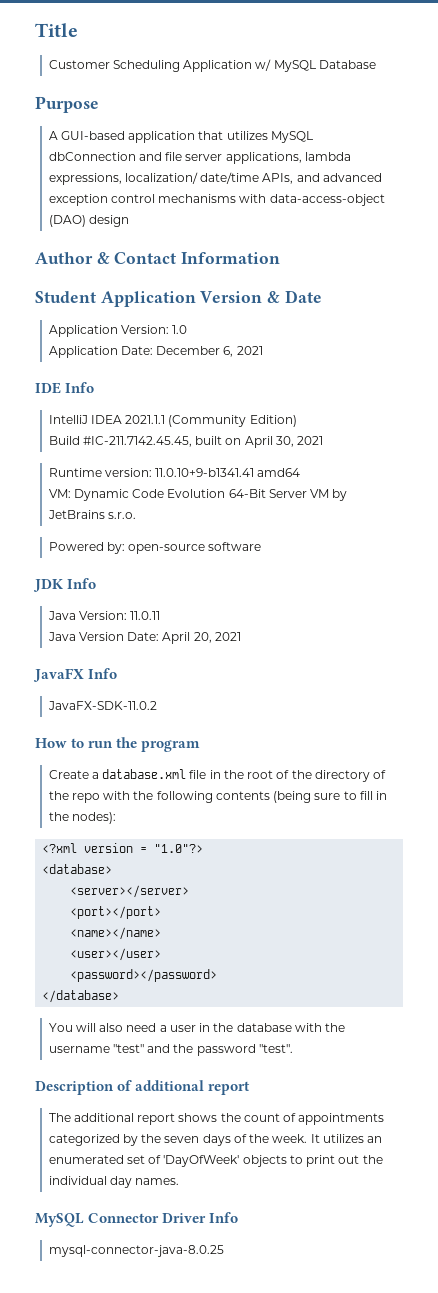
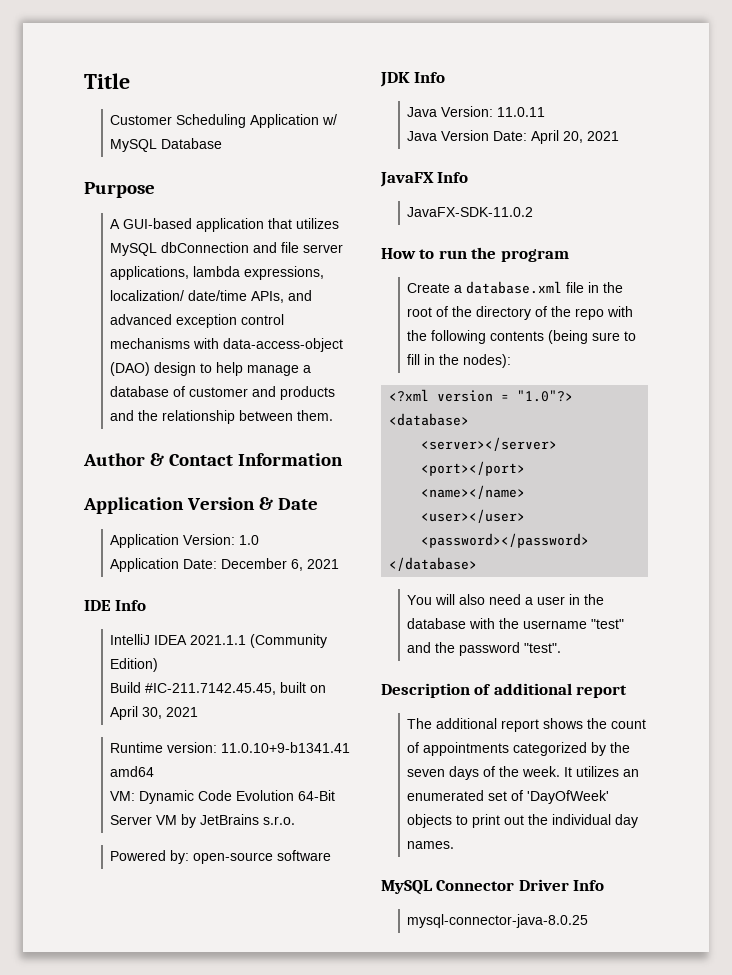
- A GUI-based application that utilizes MySQL dbConnection and file server applications, lambda expressions, localization/ date/time APIs, and advanced exception control mechanisms with data-access-object (DAO) design
+ A GUI-based application that utilizes MySQL dbConnection and file server applications, lambda expressions, localization/ date/time APIs, and advanced exception control mechanisms with data-access-object (DAO) design to help manage a database of customer and products and the relationship between them.
- Student Application Version & Date
+ Application Version & Date

